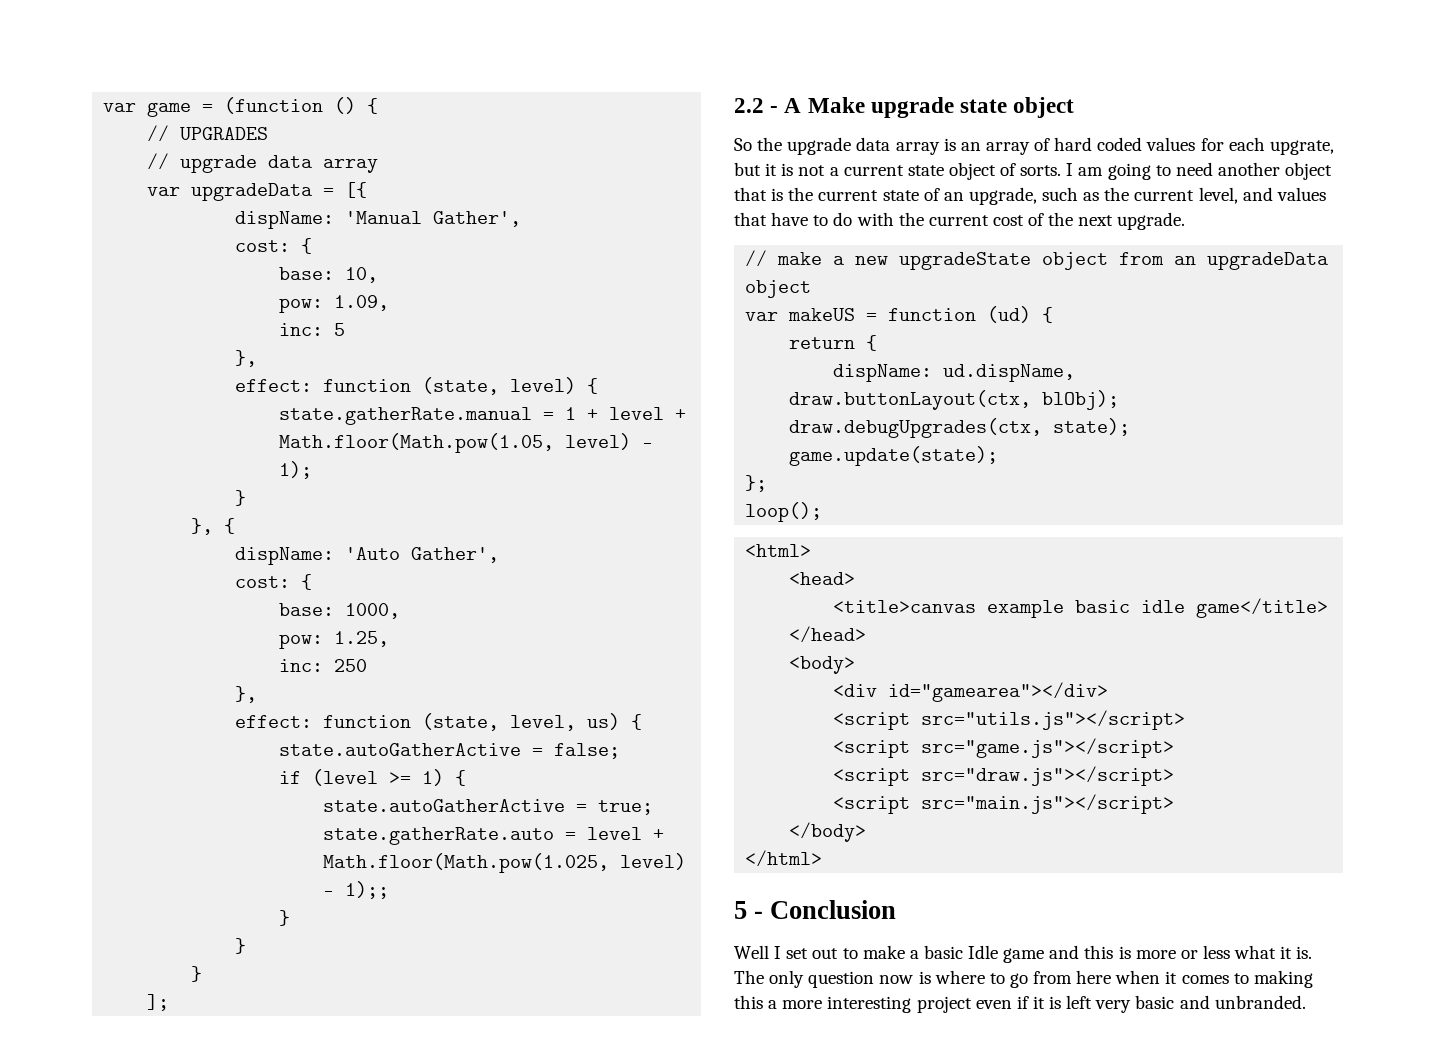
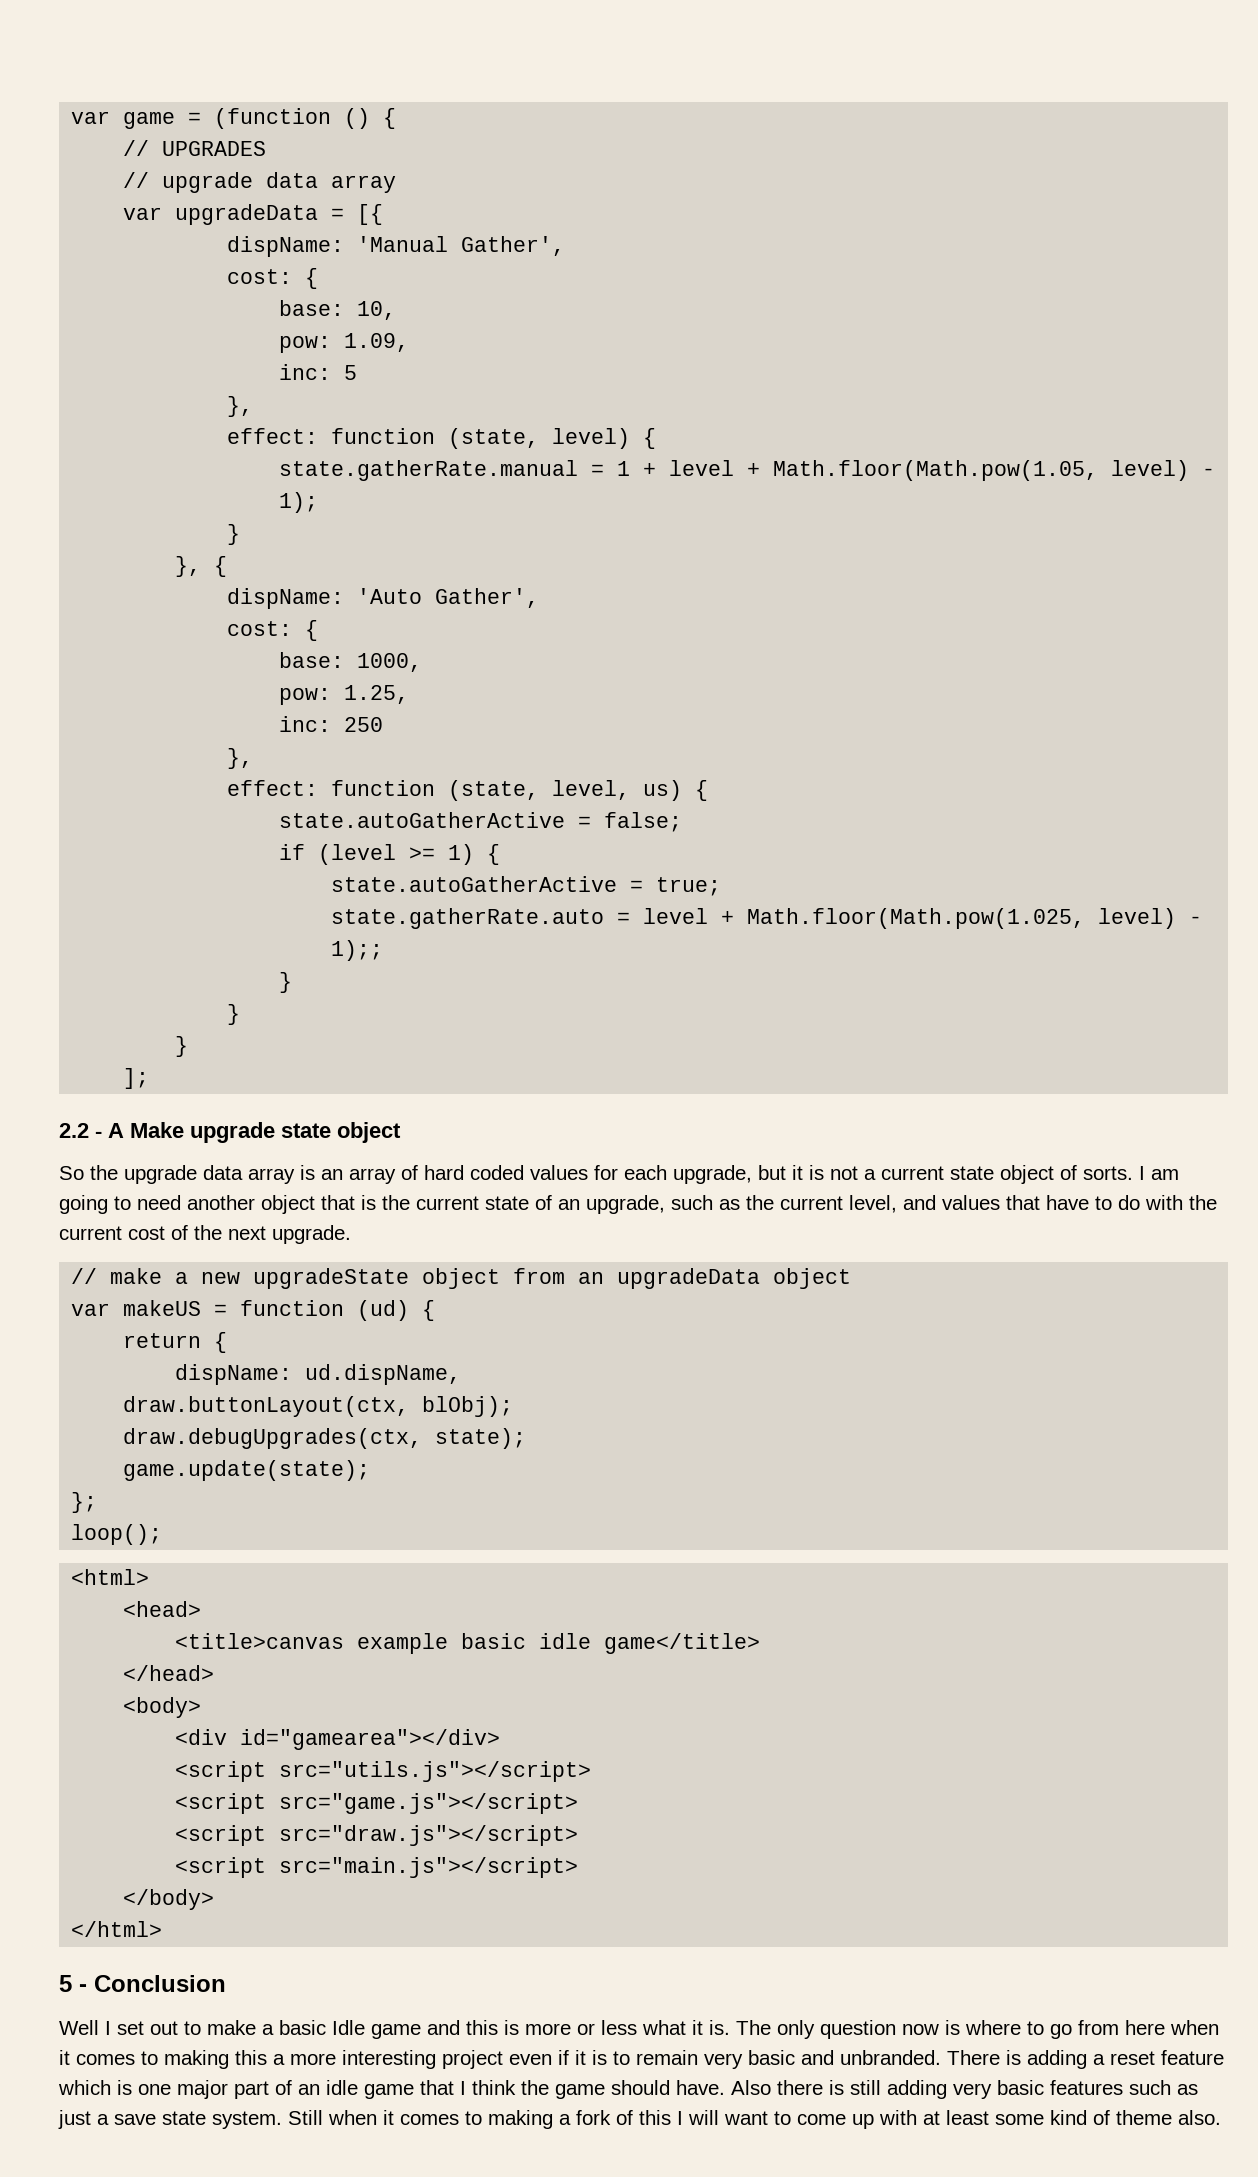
- So the upgrade data array is an array of hard coded values for each upgrate, but it is not a current state object of sorts.
+ So the upgrade data array is an array of hard coded values for each upgrade, but it is not a current state object of sorts.
- The only question now is where to go from here when it comes to making this a more interesting project even if it is left very basic and unbranded.
+ The only question now is where to go from here when it comes to making this a more interesting project even if it is to remain very basic and unbranded.
+ There is adding a reset feature which is one major part of an idle game that I think the game should have. Also there is still adding very basic features such as just a save state system. Still when it comes to making a fork of this I will want to come up with at least some kind of theme also.

